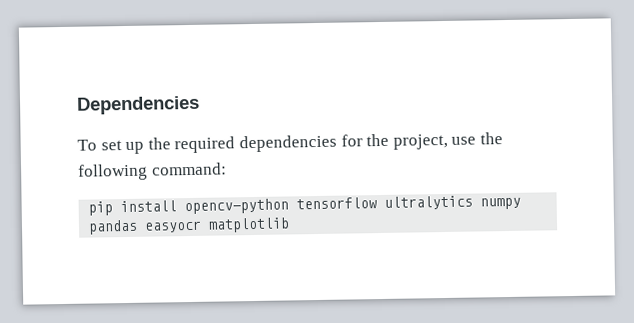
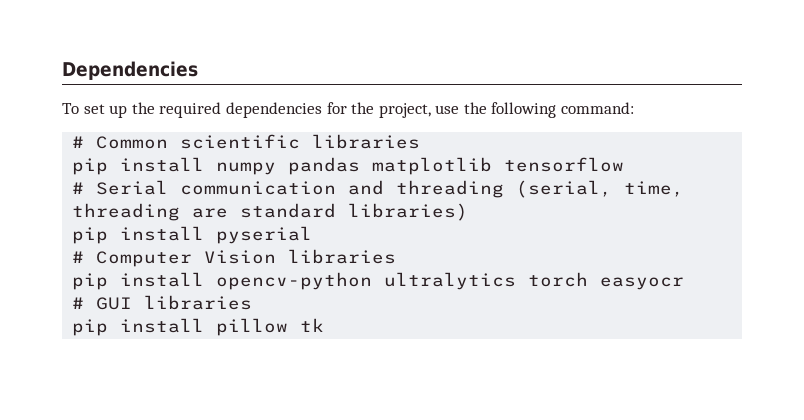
- pip install opencv-python tensorflow ultralytics numpy pandas easyocr matplotlib
+ # Common scientific libraries
+ pip install numpy pandas matplotlib tensorflow
+ # Serial communication and threading (serial, time, threading are standard libraries)
+ pip install pyserial
+ # Computer Vision libraries
+ pip install opencv-python ultralytics torch easyocr
+ # GUI libraries
+ pip install pillow tk

